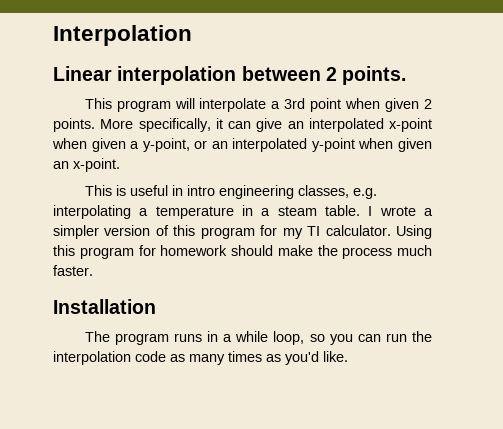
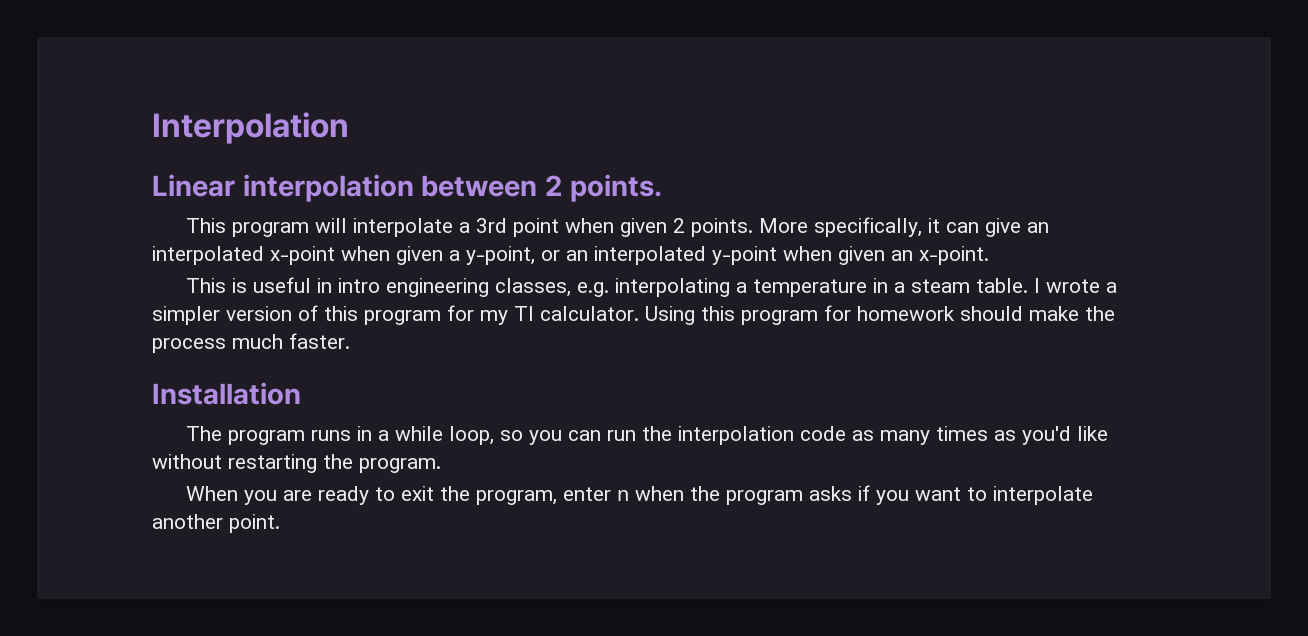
- The program runs in a while loop, so you can run the interpolation code as many times as you'd like.
+ The program runs in a while loop, so you can run the interpolation code as many times as you'd like without restarting the program.
+ When you are ready to exit the program, enter n when the program asks if you want to interpolate another point.

